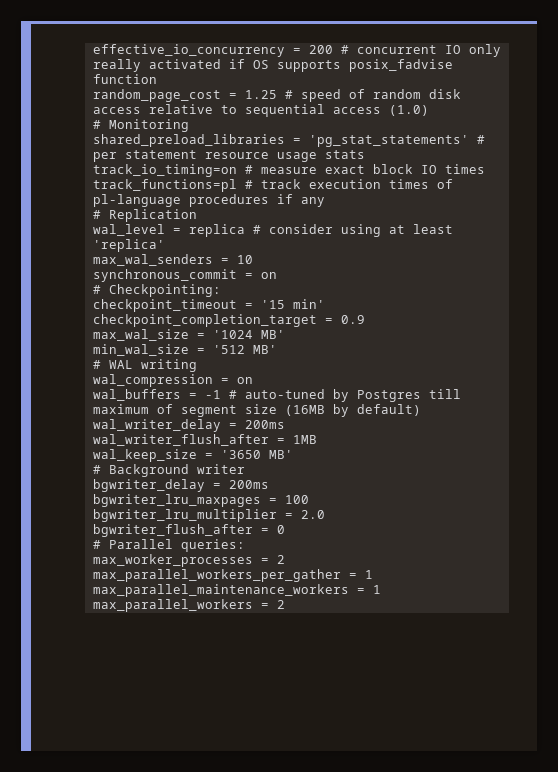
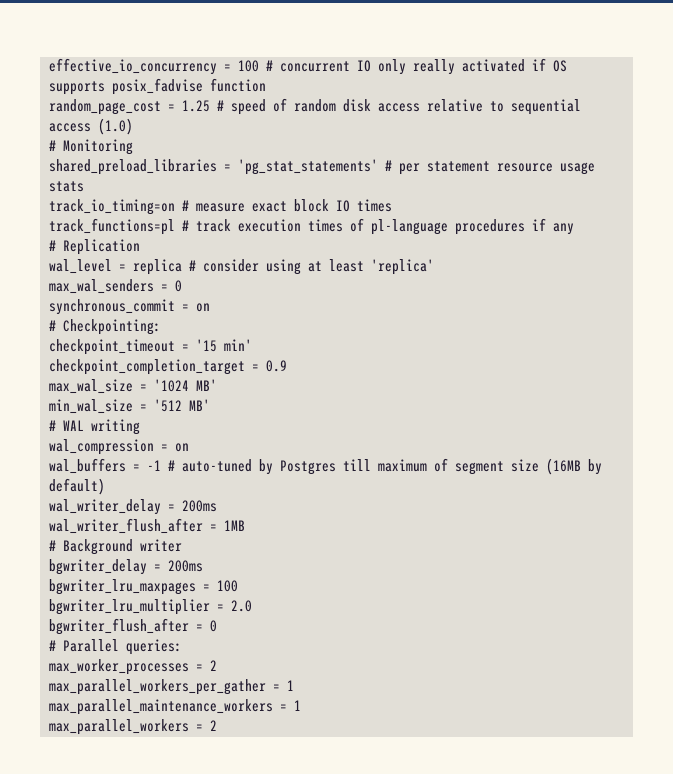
- effective_io_concurrency = 200 # concurrent IO only really activated if OS supports posix_fadvise function
+ effective_io_concurrency = 100 # concurrent IO only really activated if OS supports posix_fadvise function
- max_wal_senders = 10
+ max_wal_senders = 0
- wal_keep_size = '3650 MB'

